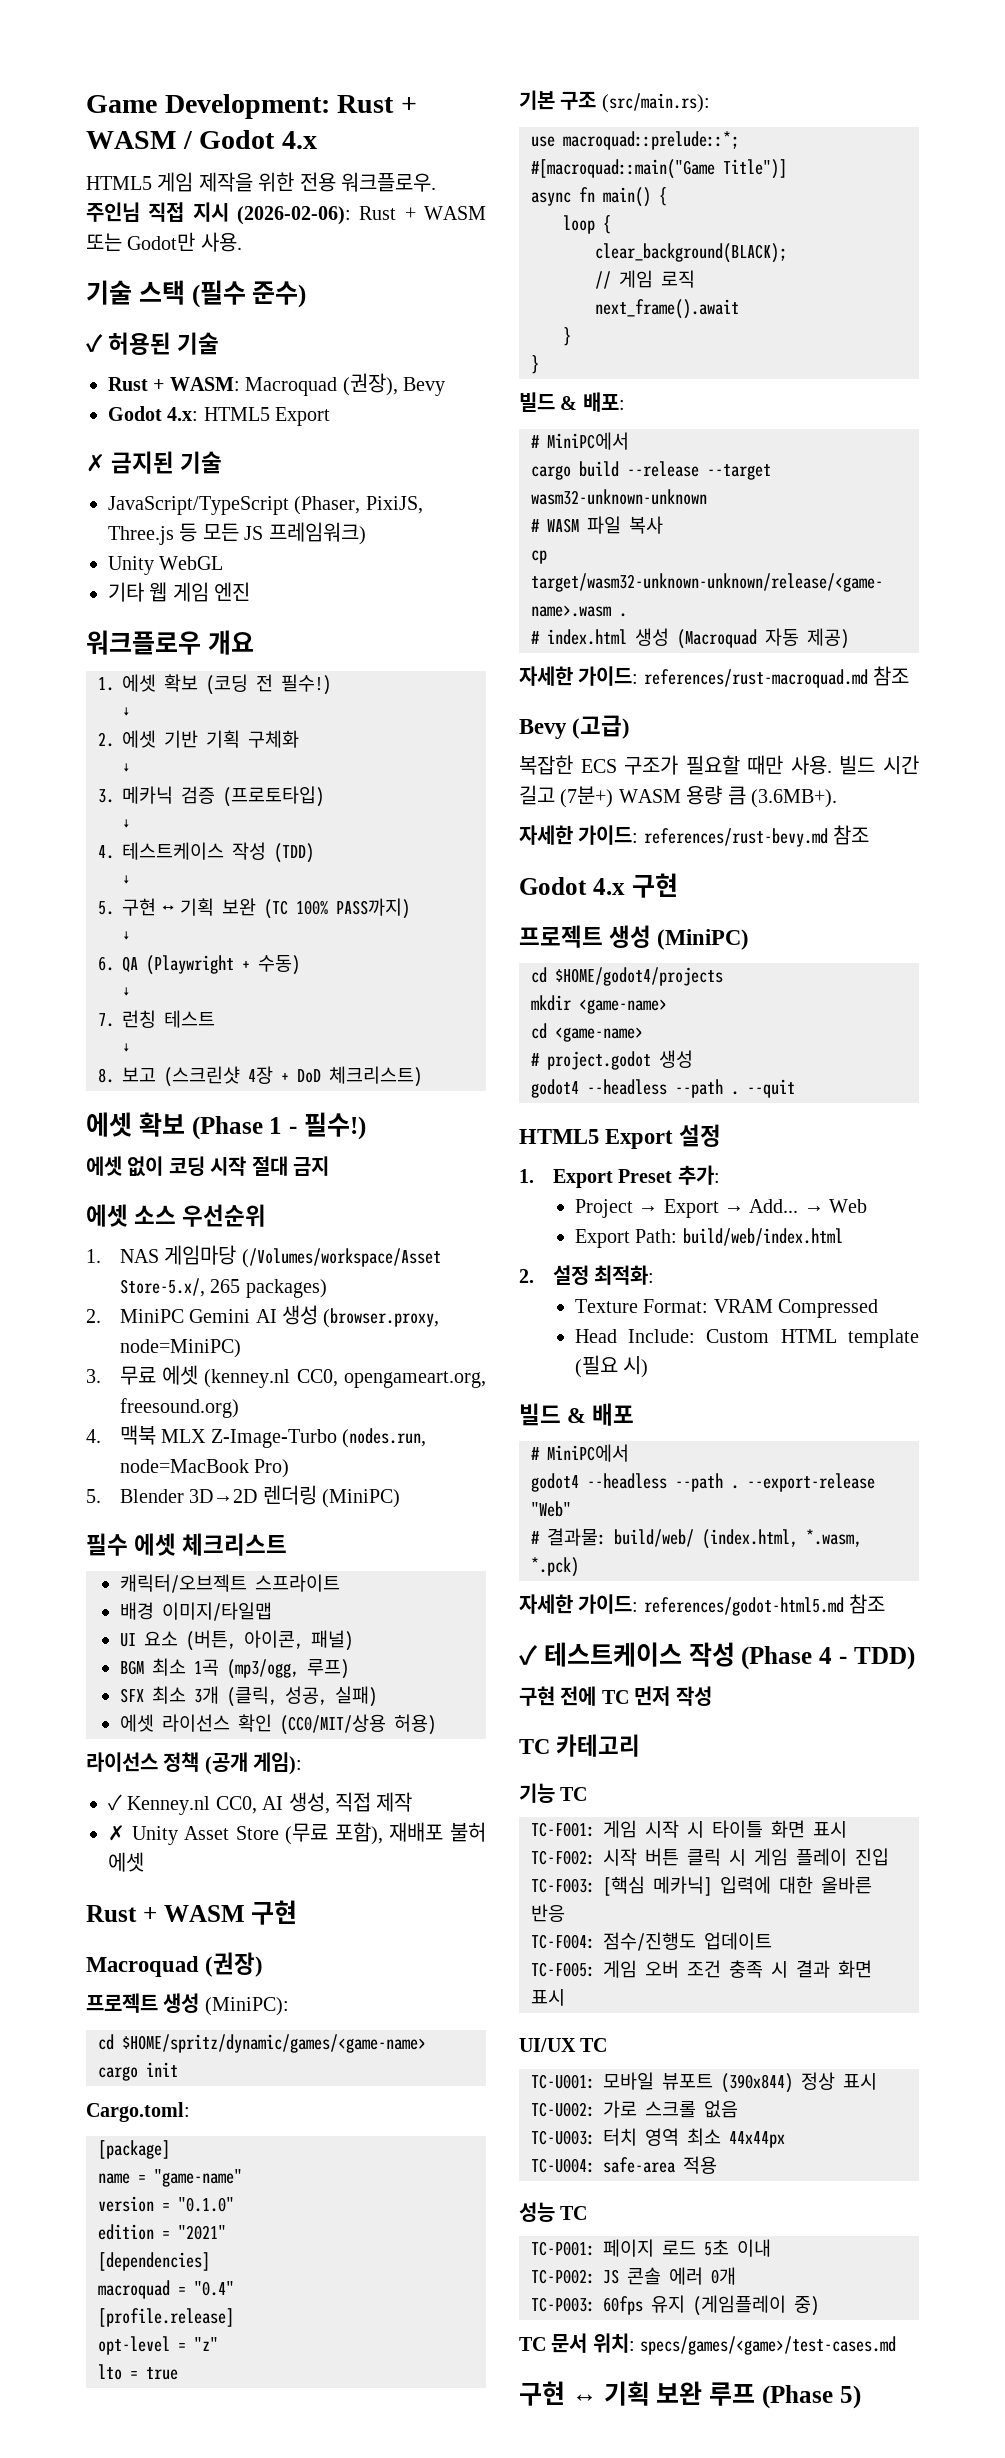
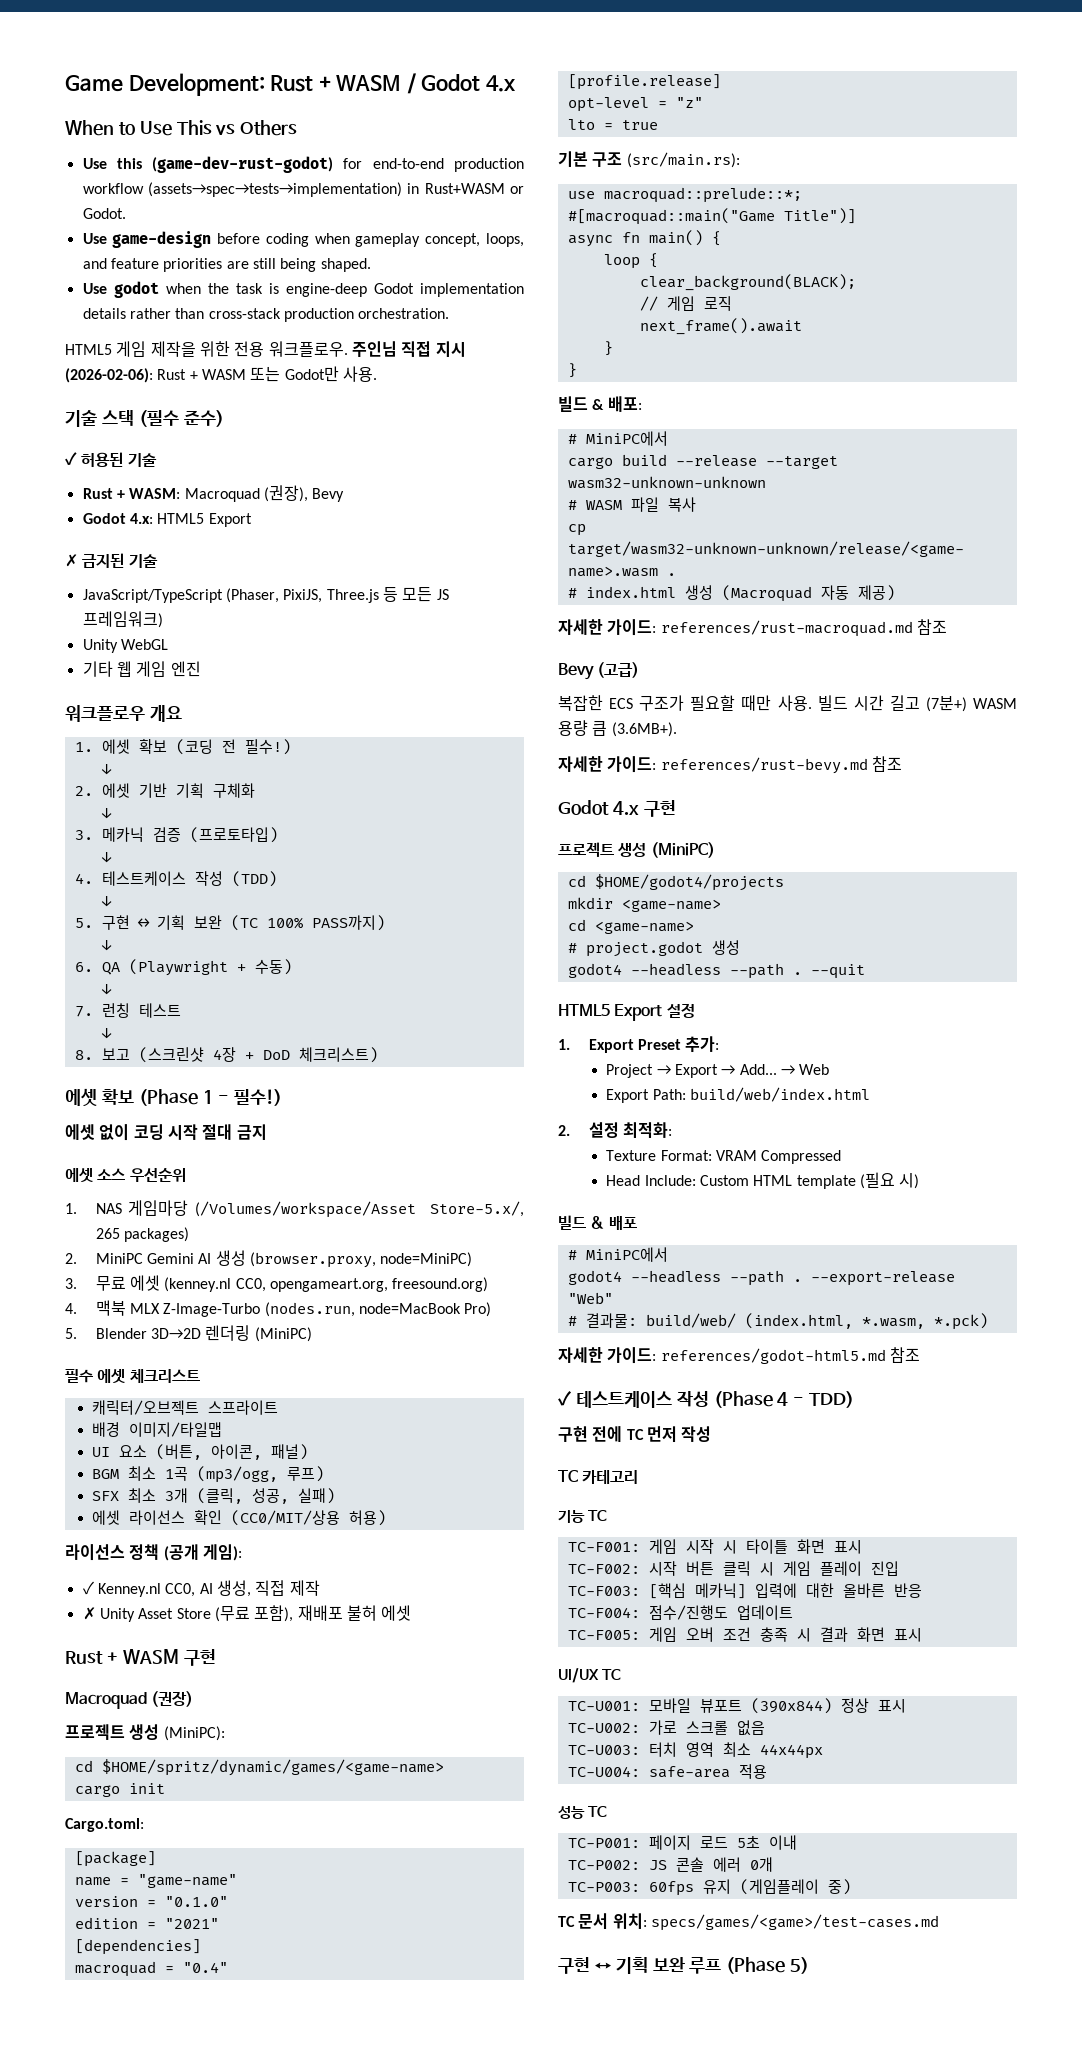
+ When to Use This vs Others
+ Use this (game-dev-rust-godot) for end-to-end production workflow (assets→spec→tests→implementation) in Rust+WASM or Godot.
+ Use game-design before coding when gameplay concept, loops, and feature priorities are still being shaped.
+ Use godot when the task is engine-deep Godot implementation details rather than cross-stack production orchestration.

